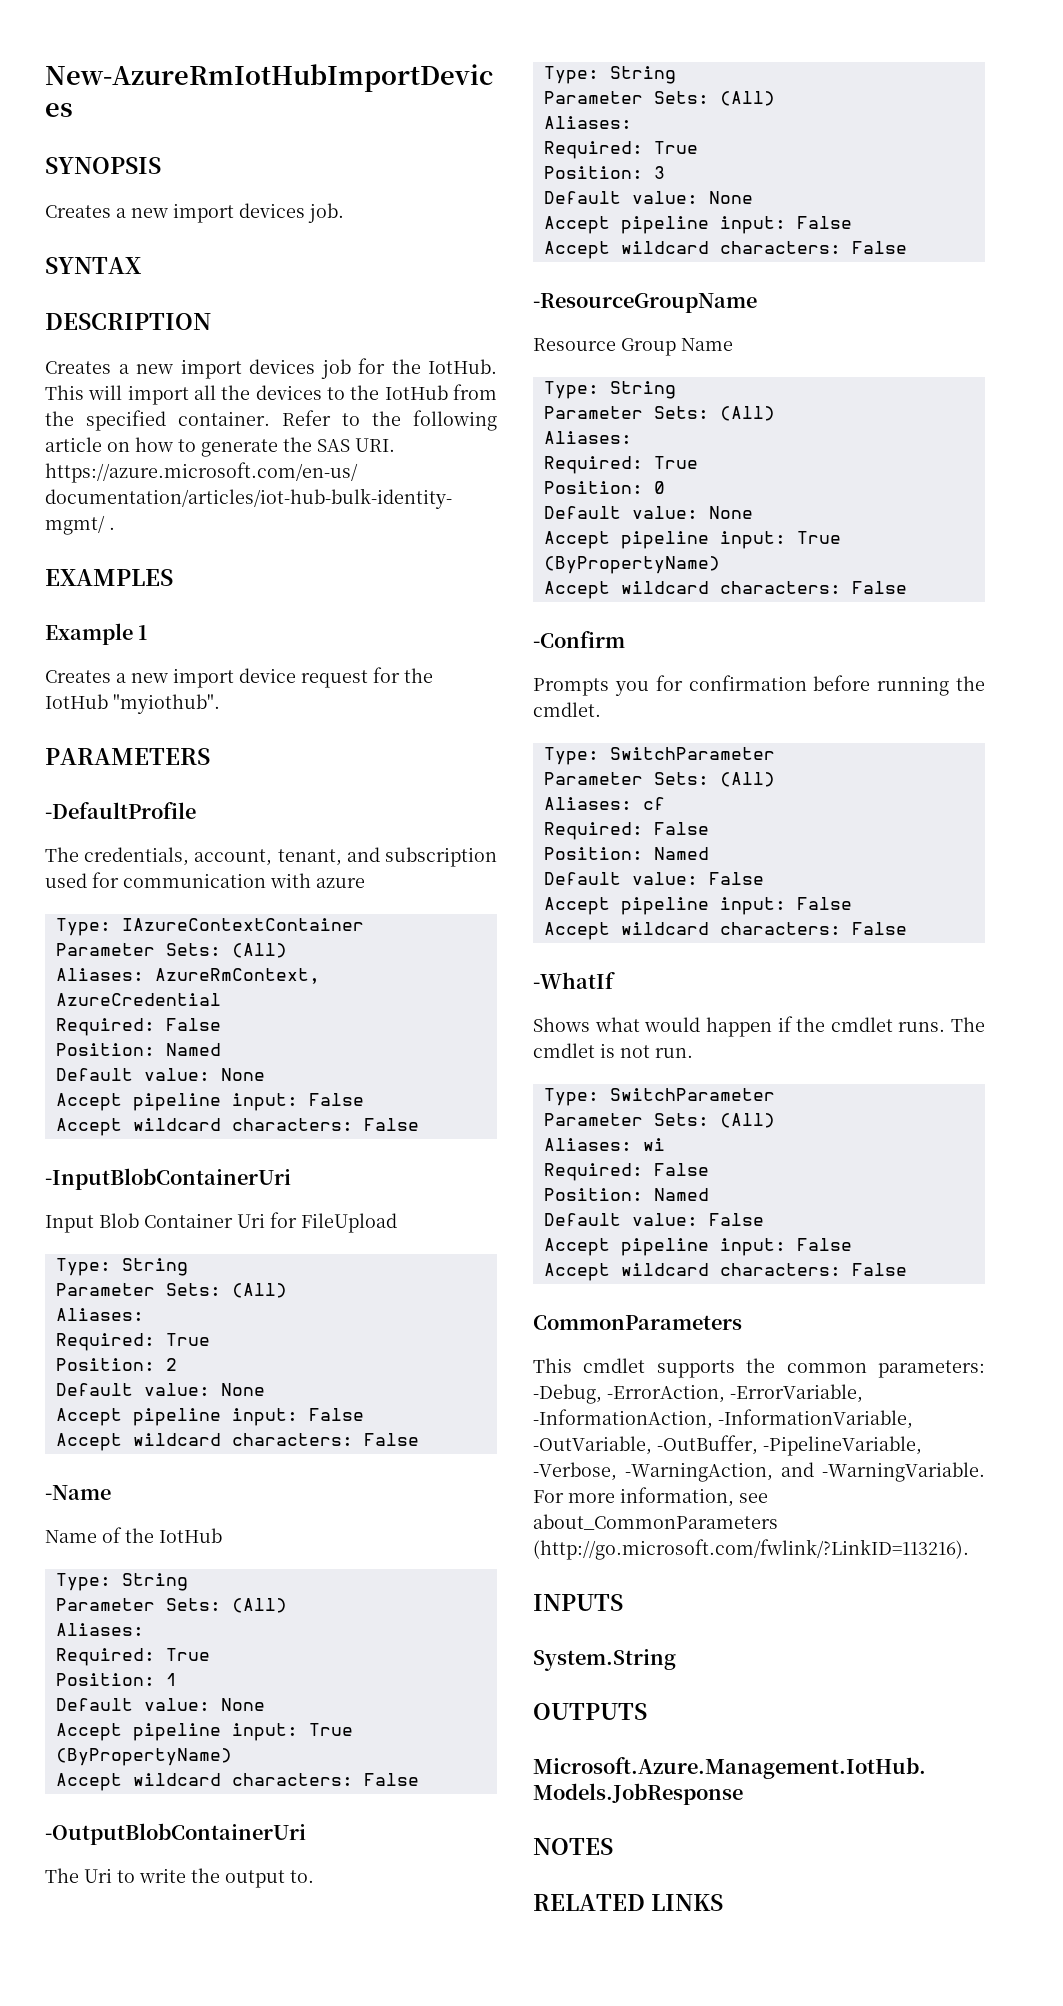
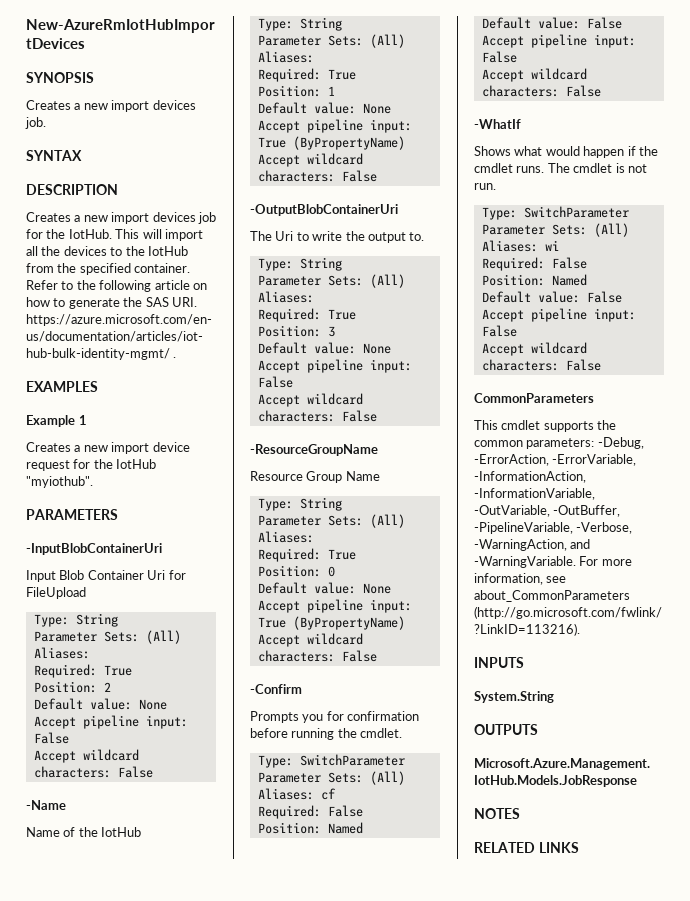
- -DefaultProfile
- The credentials, account, tenant, and subscription used for communication with azure
- Type: IAzureContextContainer
- Parameter Sets: (All)
- Aliases: AzureRmContext, AzureCredential
- Required: False
- Position: Named
- Default value: None
- Accept pipeline input: False
- Accept wildcard characters: False

